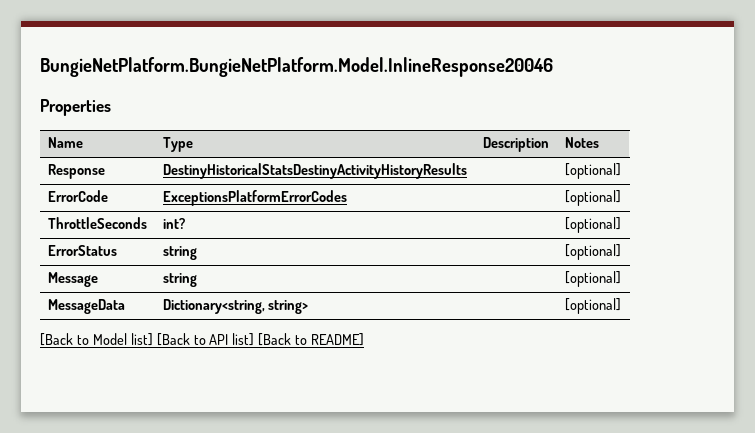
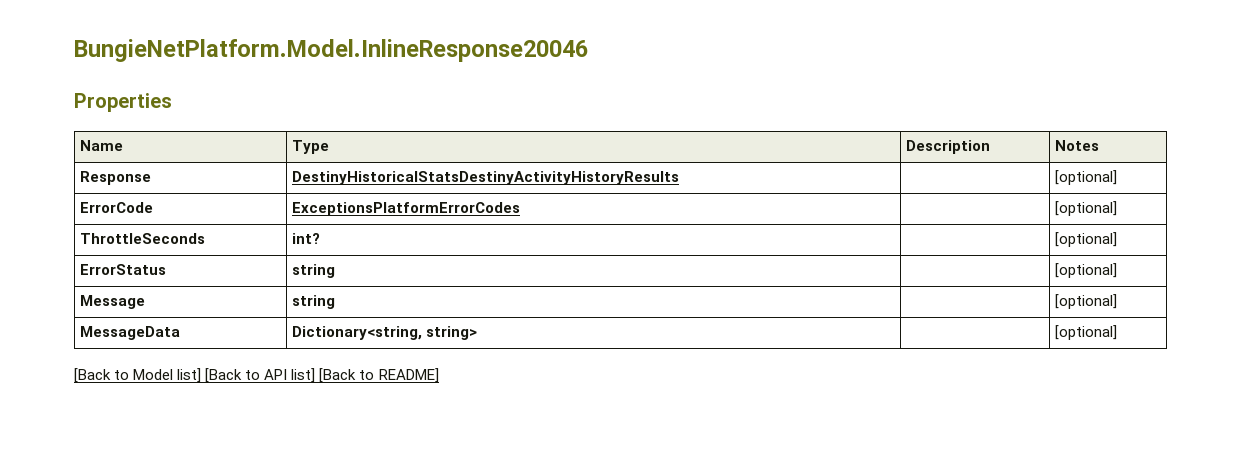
- BungieNetPlatform.BungieNetPlatform.Model.InlineResponse20046
+ BungieNetPlatform.Model.InlineResponse20046

